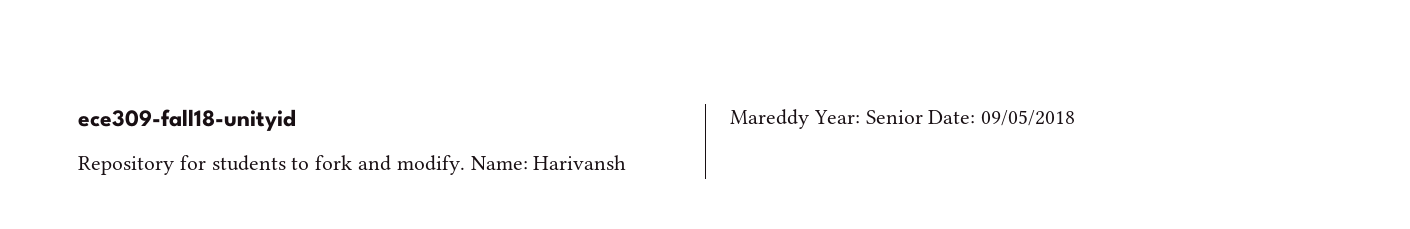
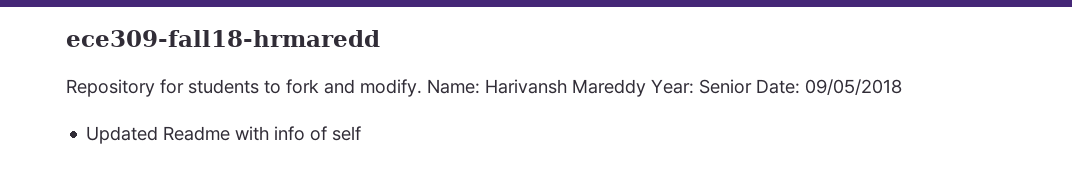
- ece309-fall18-unityid
+ ece309-fall18-hrmaredd
+ Updated Readme with info of self

